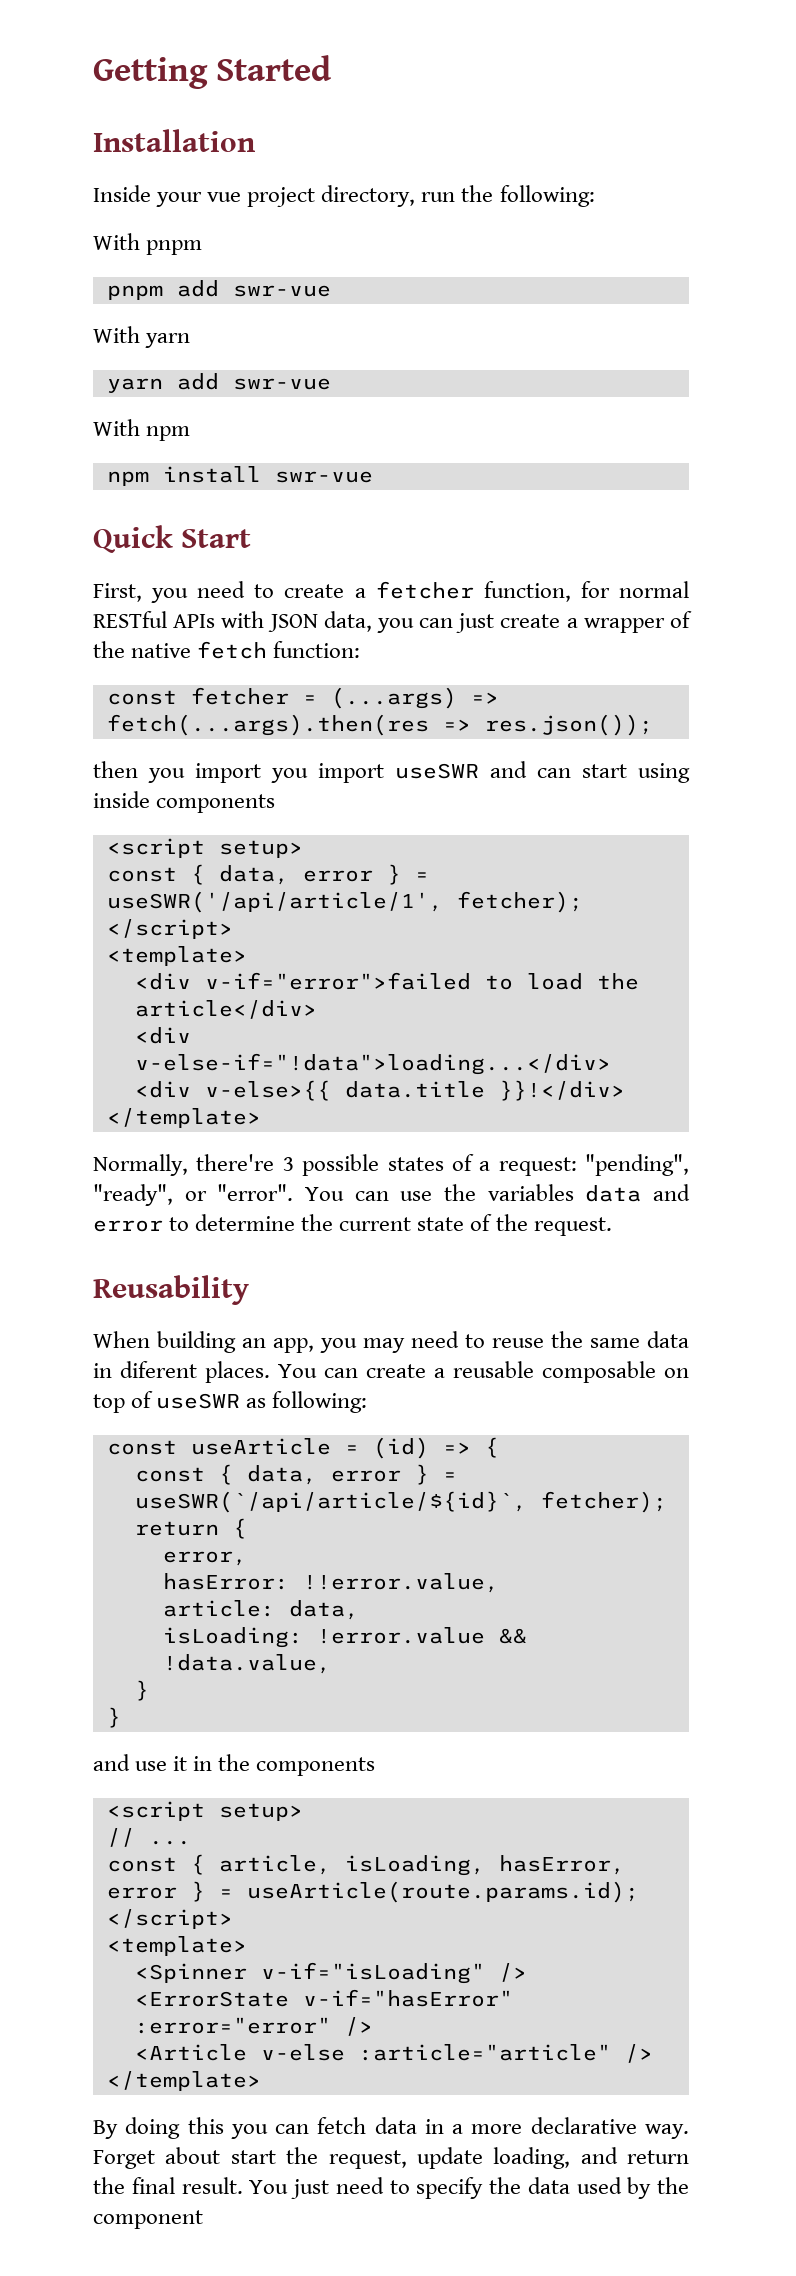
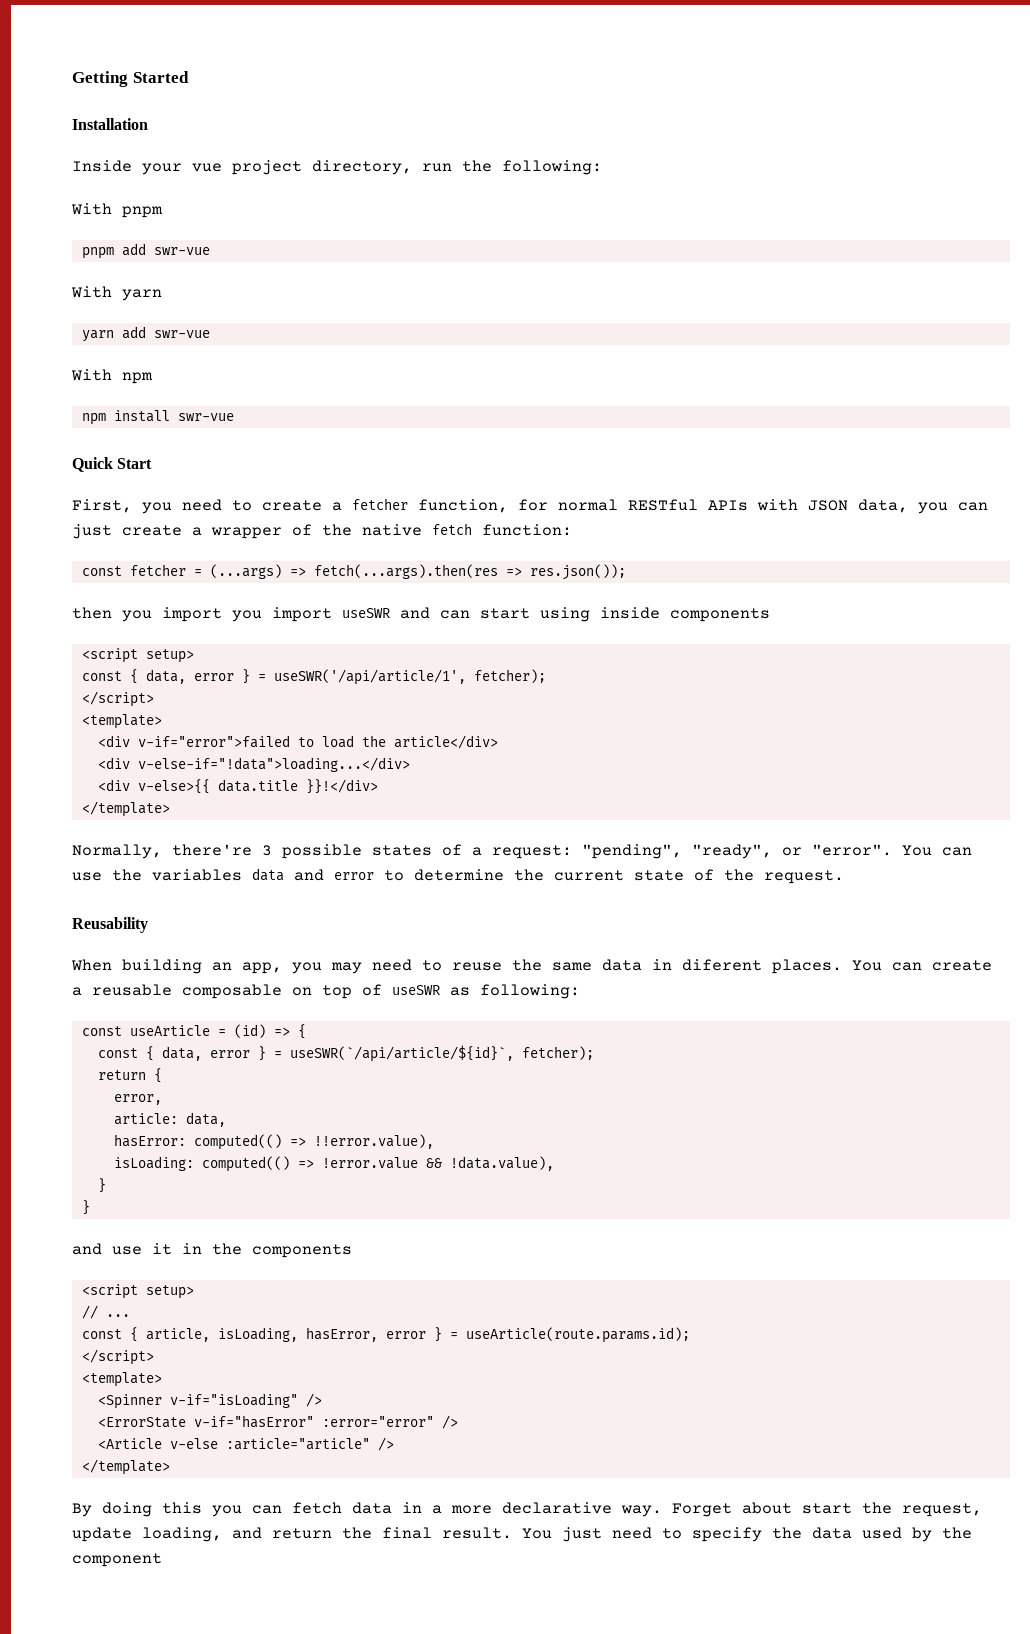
- hasError: !!error.value,
+ hasError: computed(() => !!error.value),
- isLoading: !error.value && !data.value,
+ isLoading: computed(() => !error.value && !data.value),

